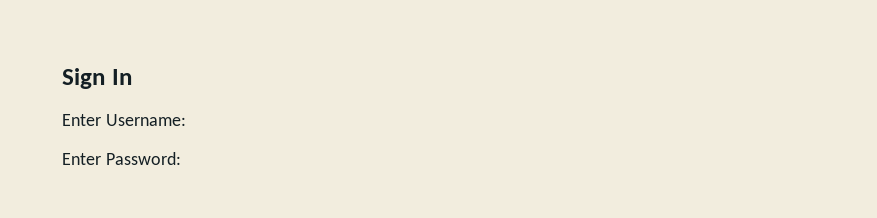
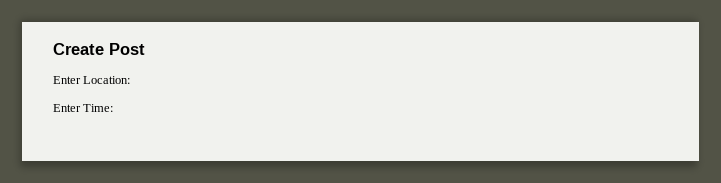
- Sign In
- Enter Username:
- Enter Password:
+ Create Post
+ Enter Location:
+ Enter Time:

